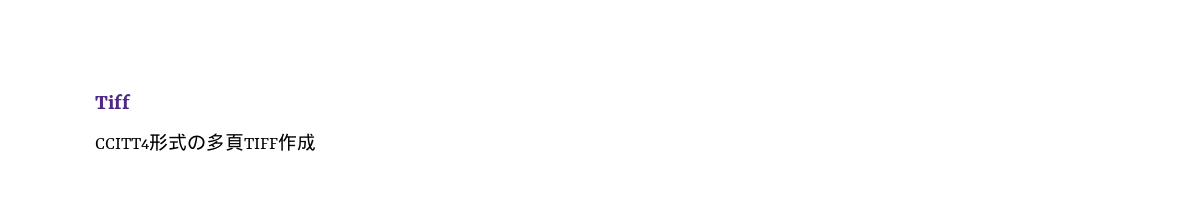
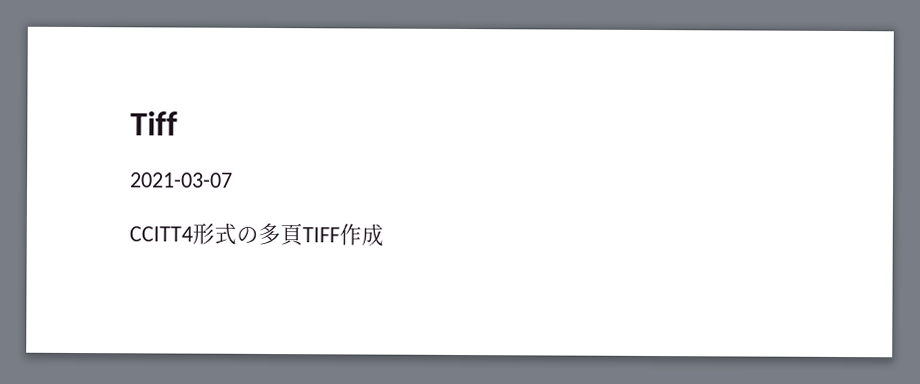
+ 2021-03-07

